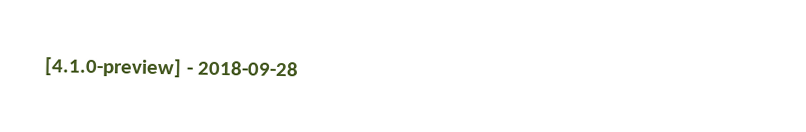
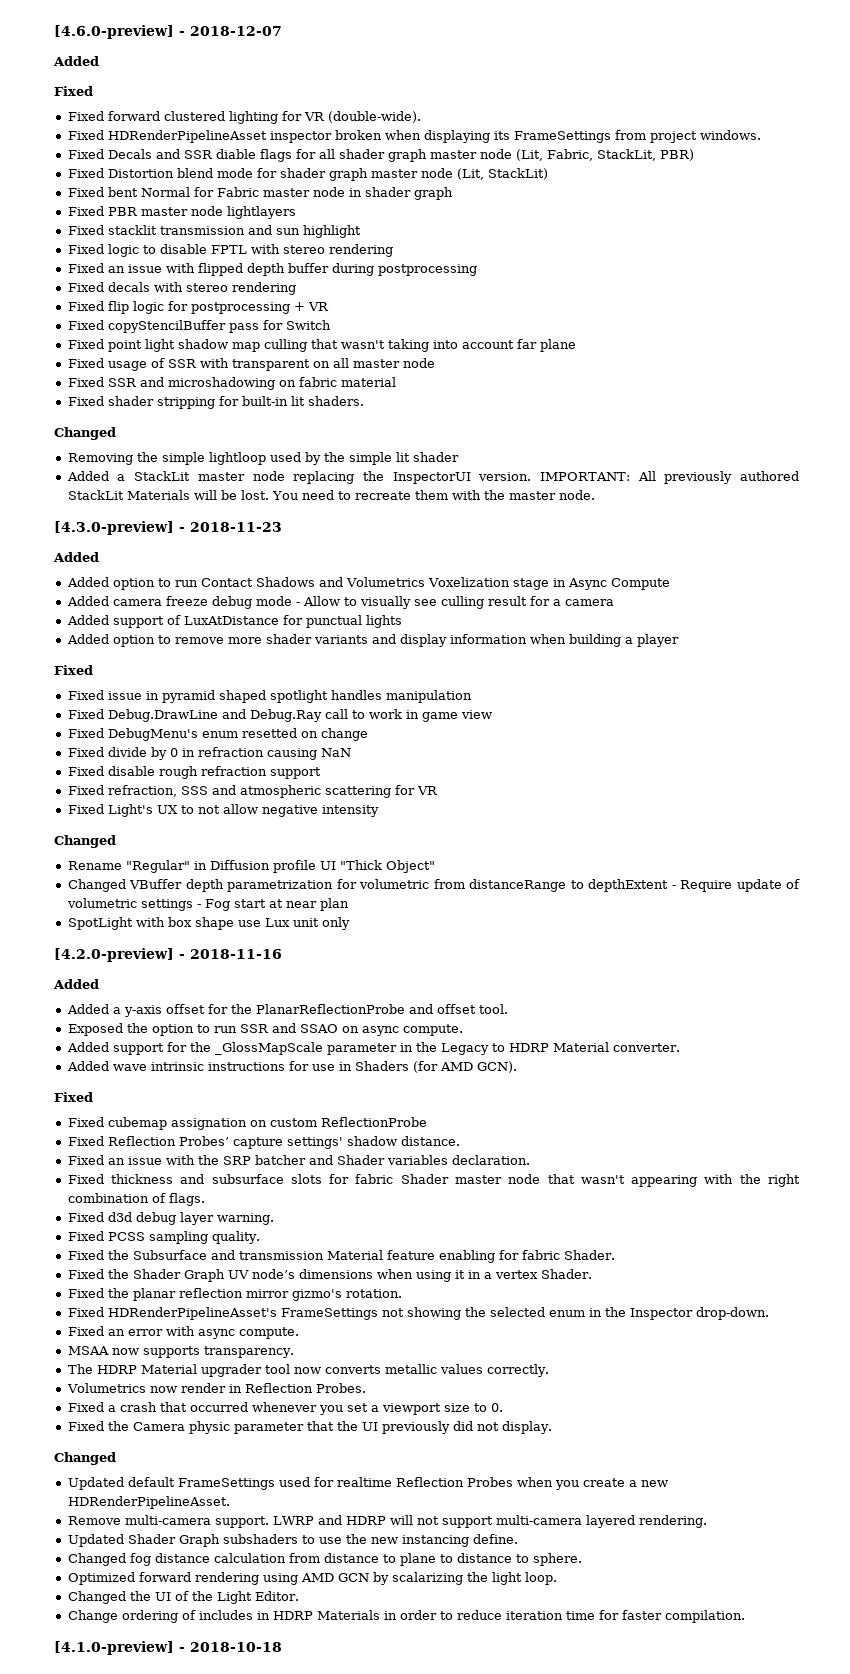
+ [4.6.0-preview] - 2018-12-07
+ Added
+ Fixed
+ Fixed forward clustered lighting for VR (double-wide).
+ Fixed HDRenderPipelineAsset inspector broken when displaying its FrameSettings from project windows.
+ Fixed Decals and SSR diable flags for all shader graph master node (Lit, Fabric, StackLit, PBR)
+ Fixed Distortion blend mode for shader graph master node (Lit, StackLit)
+ Fixed bent Normal for Fabric master node in shader graph
+ Fixed PBR master node lightlayers
+ Fixed stacklit transmission and sun highlight
+ Fixed logic to disable FPTL with stereo rendering
+ Fixed an issue with flipped depth buffer during postprocessing
+ Fixed decals with stereo rendering
+ Fixed flip logic for postprocessing + VR
+ Fixed copyStencilBuffer pass for Switch
+ Fixed point light shadow map culling that wasn't taking into account far plane
+ Fixed usage of SSR with transparent on all master node
+ Fixed SSR and microshadowing on fabric material
+ Fixed shader stripping for built-in lit shaders.
+ Changed
+ Removing the simple lightloop used by the simple lit shader
+ Added a StackLit master node replacing the InspectorUI version. IMPORTANT: All previously authored StackLit Materials will be lost. You need to recreate them with the master node.
+ [4.3.0-preview] - 2018-11-23
+ Added
+ Added option to run Contact Shadows and Volumetrics Voxelization stage in Async Compute
+ Added camera freeze debug mode - Allow to visually see culling result for a camera
+ Added support of LuxAtDistance for punctual lights
+ Added option to remove more shader variants and display information when building a player
+ Fixed
+ Fixed issue in pyramid shaped spotlight handles manipulation
+ Fixed Debug.DrawLine and Debug.Ray call to work in game view
+ Fixed DebugMenu's enum resetted on change
+ Fixed divide by 0 in refraction causing NaN
+ Fixed disable rough refraction support
+ Fixed refraction, SSS and atmospheric scattering for VR
+ Fixed Light's UX to not allow negative intensity
+ Changed
+ Rename "Regular" in Diffusion profile UI "Thick Object"
+ Changed VBuffer depth parametrization for volumetric from distanceRange to depthExtent - Require update of volumetric settings - Fog start at near plan
+ SpotLight with box shape use Lux unit only
+ [4.2.0-preview] - 2018-11-16
+ Added
+ Added a y-axis offset for the PlanarReflectionProbe and offset tool.
+ Exposed the option to run SSR and SSAO on async compute.
+ Added support for the _GlossMapScale parameter in the Legacy to HDRP Material converter.
+ Added wave intrinsic instructions for use in Shaders (for AMD GCN).
+ Fixed
+ Fixed cubemap assignation on custom ReflectionProbe
+ Fixed Reflection Probes’ capture settings' shadow distance.
+ Fixed an issue with the SRP batcher and Shader variables declaration.
+ Fixed thickness and subsurface slots for fabric Shader master node that wasn't appearing with the right combination of flags.
+ Fixed d3d debug layer warning.
+ Fixed PCSS sampling quality.
+ Fixed the Subsurface and transmission Material feature enabling for fabric Shader.
+ Fixed the Shader Graph UV node’s dimensions when using it in a vertex Shader.
+ Fixed the planar reflection mirror gizmo's rotation.
+ Fixed HDRenderPipelineAsset's FrameSettings not showing the selected enum in the Inspector drop-down.
+ Fixed an error with async compute.
+ MSAA now supports transparency.
+ The HDRP Material upgrader tool now converts metallic values correctly.
+ Volumetrics now render in Reflection Probes.
+ Fixed a crash that occurred whenever you set a viewport size to 0.
+ Fixed the Camera physic parameter that the UI previously did not display.
+ Changed
+ Updated default FrameSettings used for realtime Reflection Probes when you create a new HDRenderPipelineAsset.
+ Remove multi-camera support. LWRP and HDRP will not support multi-camera layered rendering.
+ Updated Shader Graph subshaders to use the new instancing define.
+ Changed fog distance calculation from distance to plane to distance to sphere.
+ Optimized forward rendering using AMD GCN by scalarizing the light loop.
+ Changed the UI of the Light Editor.
+ Change ordering of includes in HDRP Materials in order to reduce iteration time for faster compilation.
- [4.1.0-preview] - 2018-09-28
+ [4.1.0-preview] - 2018-10-18

